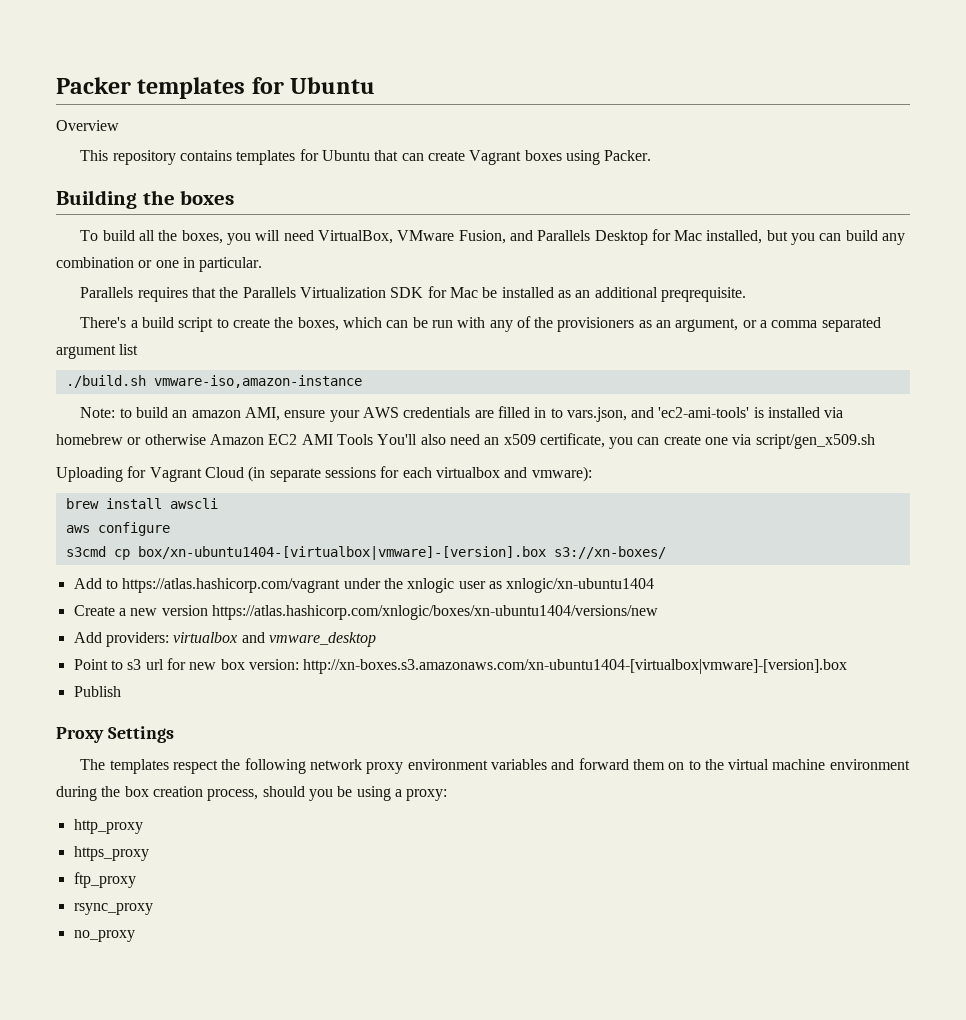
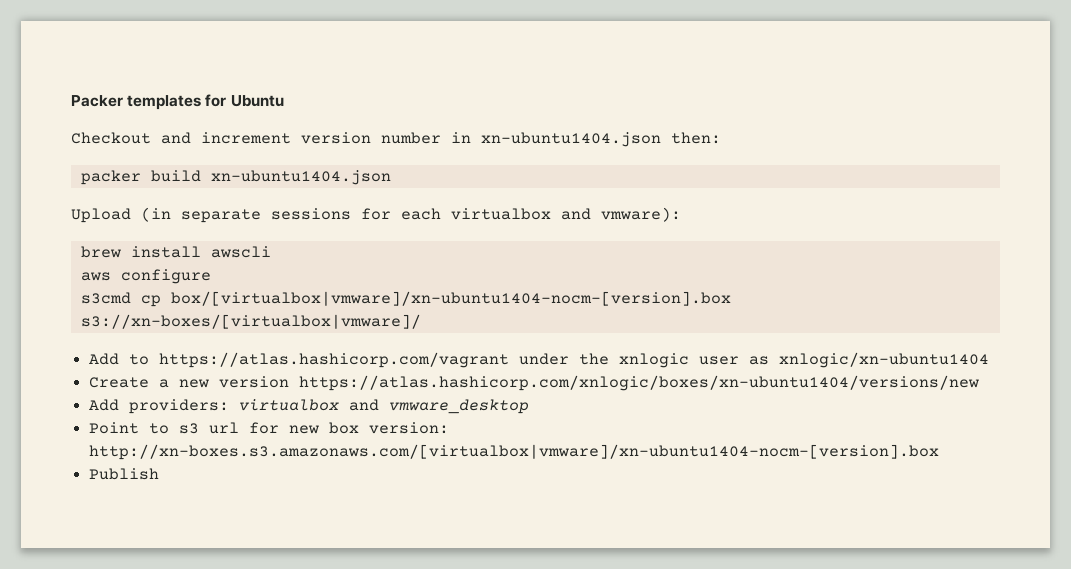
- Overview
- This repository contains templates for Ubuntu that can create Vagrant boxes using Packer.
- Building the boxes
- To build all the boxes, you will need VirtualBox, VMware Fusion, and Parallels Desktop for Mac installed, but you can build any combination or one in particular.
- Parallels requires that the Parallels Virtualization SDK for Mac be installed as an additional preqrequisite.
- There's a build script to create the boxes, which can be run with any of the provisioners as an argument, or a comma separated argument list
- ./build.sh vmware-iso,amazon-instance
- Note: to build an amazon AMI, ensure your AWS credentials are filled in to vars.json, and 'ec2-ami-tools' is installed via homebrew or otherwise Amazon EC2 AMI Tools You'll also need an x509 certificate, you can create one via script/gen_x509.sh
- Uploading for Vagrant Cloud (in separate sessions for each virtualbox and vmware):
+ Checkout and increment version number in xn-ubuntu1404.json then:
+ packer build xn-ubuntu1404.json
+ Upload (in separate sessions for each virtualbox and vmware):
- s3cmd cp box/xn-ubuntu1404-[virtualbox|vmware]-[version].box s3://xn-boxes/
+ s3cmd cp box/[virtualbox|vmware]/xn-ubuntu1404-nocm-[version].box s3://xn-boxes/[virtualbox|vmware]/
- Point to s3 url for new box version: http://xn-boxes.s3.amazonaws.com/xn-ubuntu1404-[virtualbox|vmware]-[version].box
+ Point to s3 url for new box version: http://xn-boxes.s3.amazonaws.com/[virtualbox|vmware]/xn-ubuntu1404-nocm-[version].box
- Proxy Settings
- The templates respect the following network proxy environment variables and forward them on to the virtual machine environment during the box creation process, should you be using a proxy:
- http_proxy
- https_proxy
- ftp_proxy
- rsync_proxy
- no_proxy

